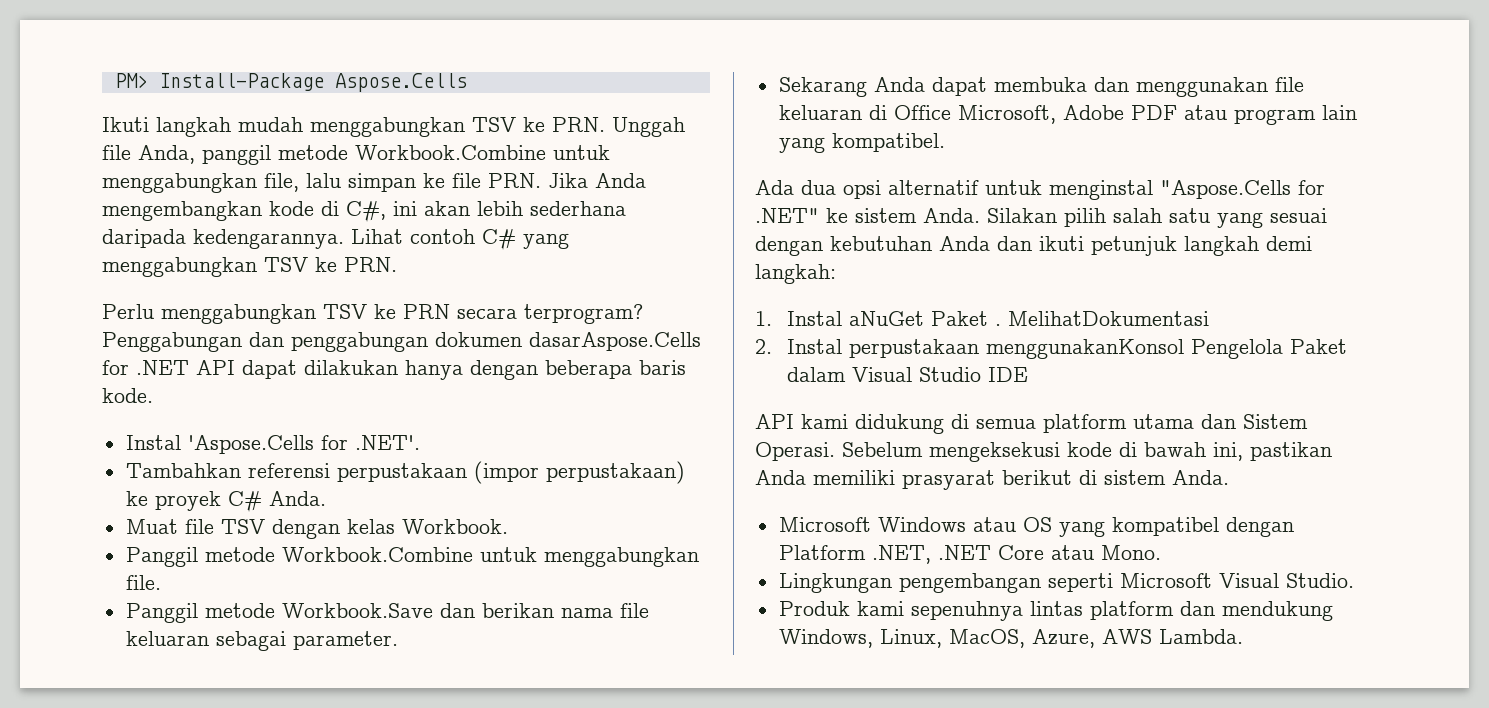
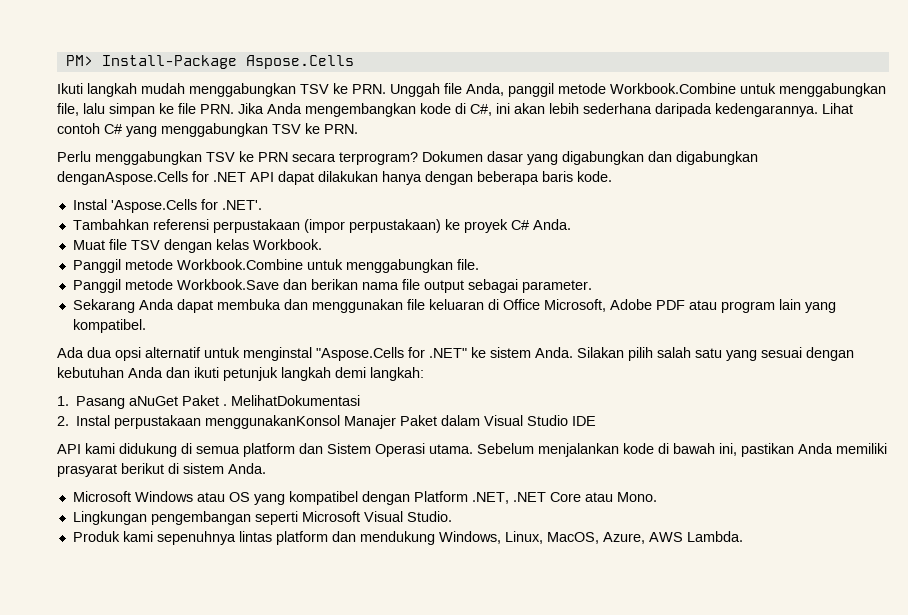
- Penggabungan dan penggabungan dokumen dasarAspose.Cells for .NET API dapat dilakukan hanya dengan beberapa baris kode.
+ Dokumen dasar yang digabungkan dan digabungkan denganAspose.Cells for .NET API dapat dilakukan hanya dengan beberapa baris kode.
- Panggil metode Workbook.Save dan berikan nama file keluaran sebagai parameter.
+ Panggil metode Workbook.Save dan berikan nama file output sebagai parameter.
- 1. Instal aNuGet Paket .
+ 1. Pasang aNuGet Paket .
- 2. Instal perpustakaan menggunakanKonsol Pengelola Paket dalam Visual Studio IDE
+ 2. Instal perpustakaan menggunakanKonsol Manajer Paket dalam Visual Studio IDE
- API kami didukung di semua platform utama dan Sistem Operasi. Sebelum mengeksekusi kode di bawah ini, pastikan Anda memiliki prasyarat berikut di sistem Anda.
+ API kami didukung di semua platform dan Sistem Operasi utama. Sebelum menjalankan kode di bawah ini, pastikan Anda memiliki prasyarat berikut di sistem Anda.

